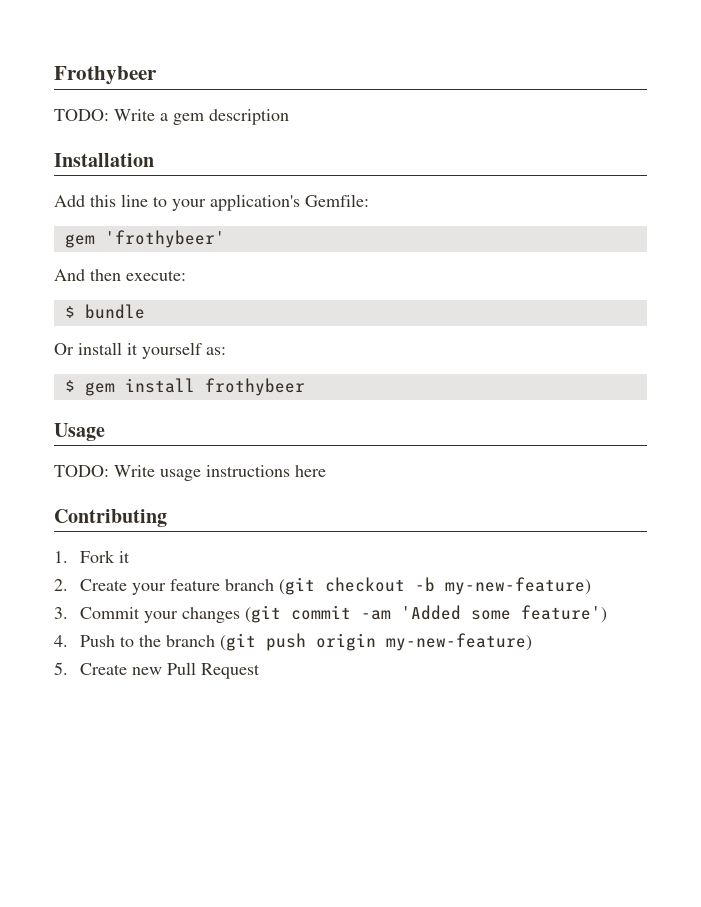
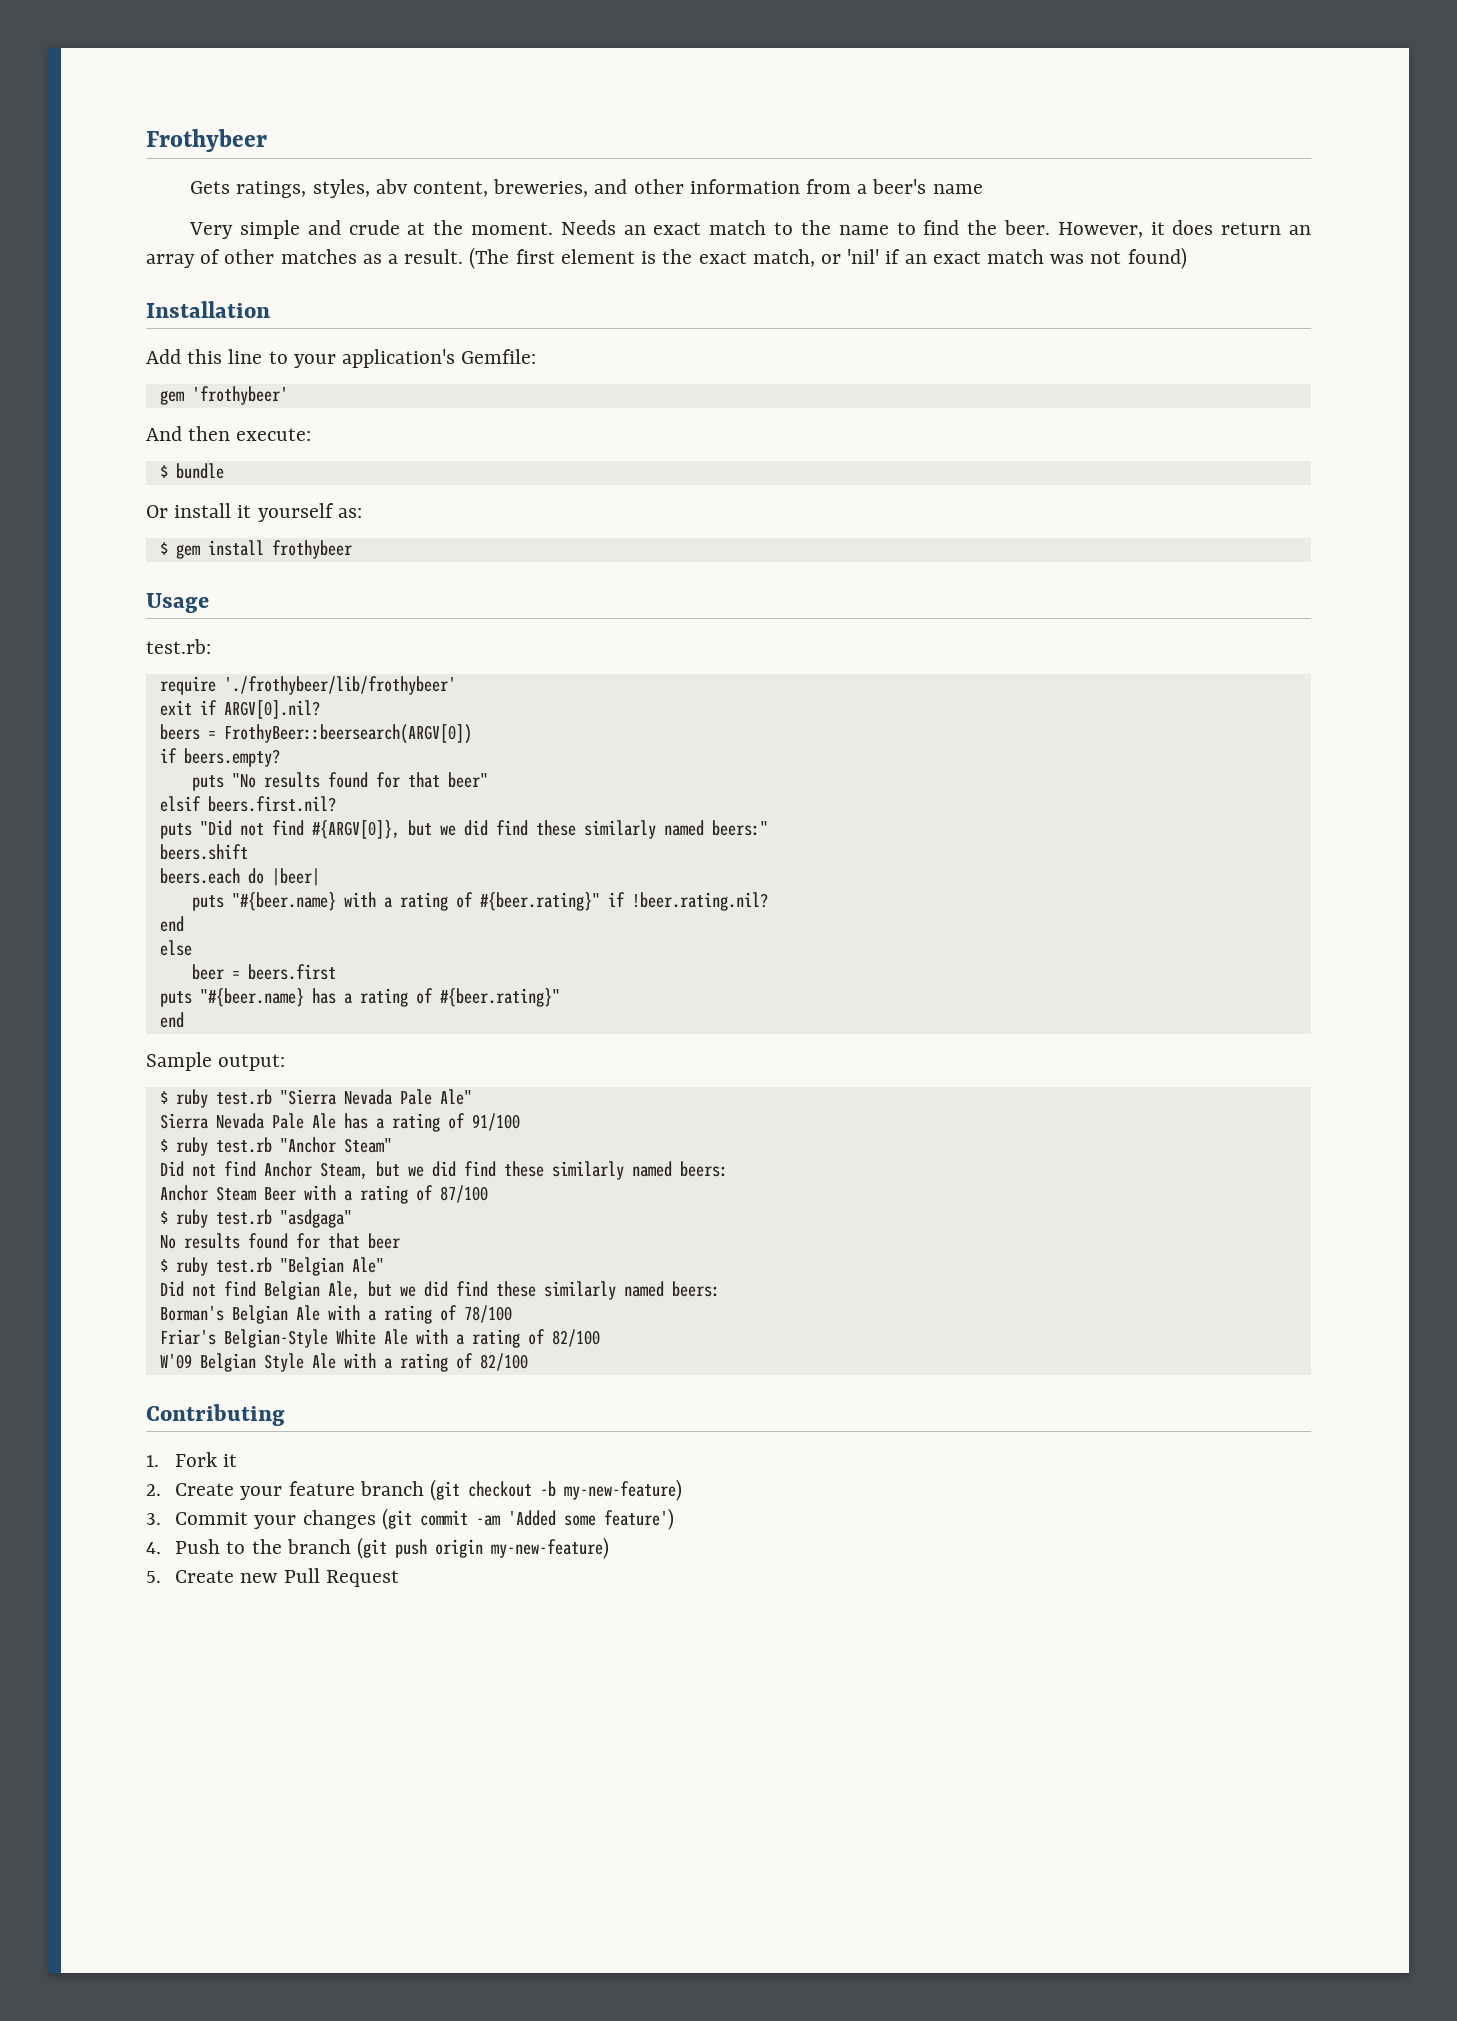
- TODO: Write a gem description
+ Gets ratings, styles, abv content, breweries, and other information from a beer's name
+ Very simple and crude at the moment. Needs an exact match to the name to find the beer. However, it does return an array of other matches as a result. (The first element is the exact match, or 'nil' if an exact match was not found)
- TODO: Write usage instructions here
+ test.rb:
+ require './frothybeer/lib/frothybeer'
+ exit if ARGV[0].nil?
+ beers = FrothyBeer::beersearch(ARGV[0])
+ if beers.empty?
+ puts "No results found for that beer"
+ elsif beers.first.nil?
+ puts "Did not find #{ARGV[0]}, but we did find these similarly named beers:"
+ beers.shift
+ beers.each do |beer|
+ puts "#{beer.name} with a rating of #{beer.rating}" if !beer.rating.nil?
+ end
+ else
+ beer = beers.first
+ puts "#{beer.name} has a rating of #{beer.rating}"
+ end
+ Sample output:
+ $ ruby test.rb "Sierra Nevada Pale Ale"
+ Sierra Nevada Pale Ale has a rating of 91/100
+ $ ruby test.rb "Anchor Steam"
+ Did not find Anchor Steam, but we did find these similarly named beers:
+ Anchor Steam Beer with a rating of 87/100
+ $ ruby test.rb "asdgaga"
+ No results found for that beer
+ $ ruby test.rb "Belgian Ale"
+ Did not find Belgian Ale, but we did find these similarly named beers:
+ Borman's Belgian Ale with a rating of 78/100
+ Friar's Belgian-Style White Ale with a rating of 82/100
+ W'09 Belgian Style Ale with a rating of 82/100

